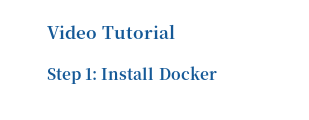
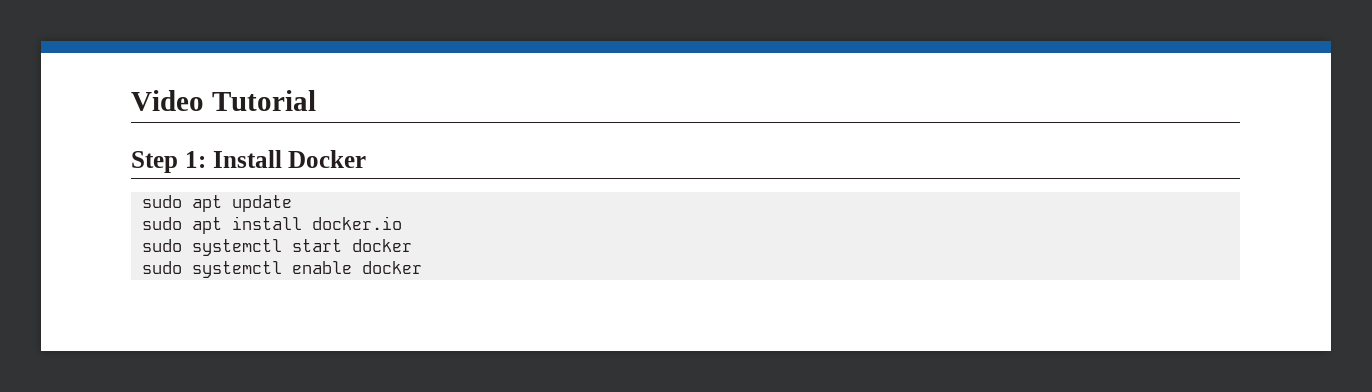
+ sudo apt update
+ sudo apt install docker.io
+ sudo systemctl start docker
+ sudo systemctl enable docker

